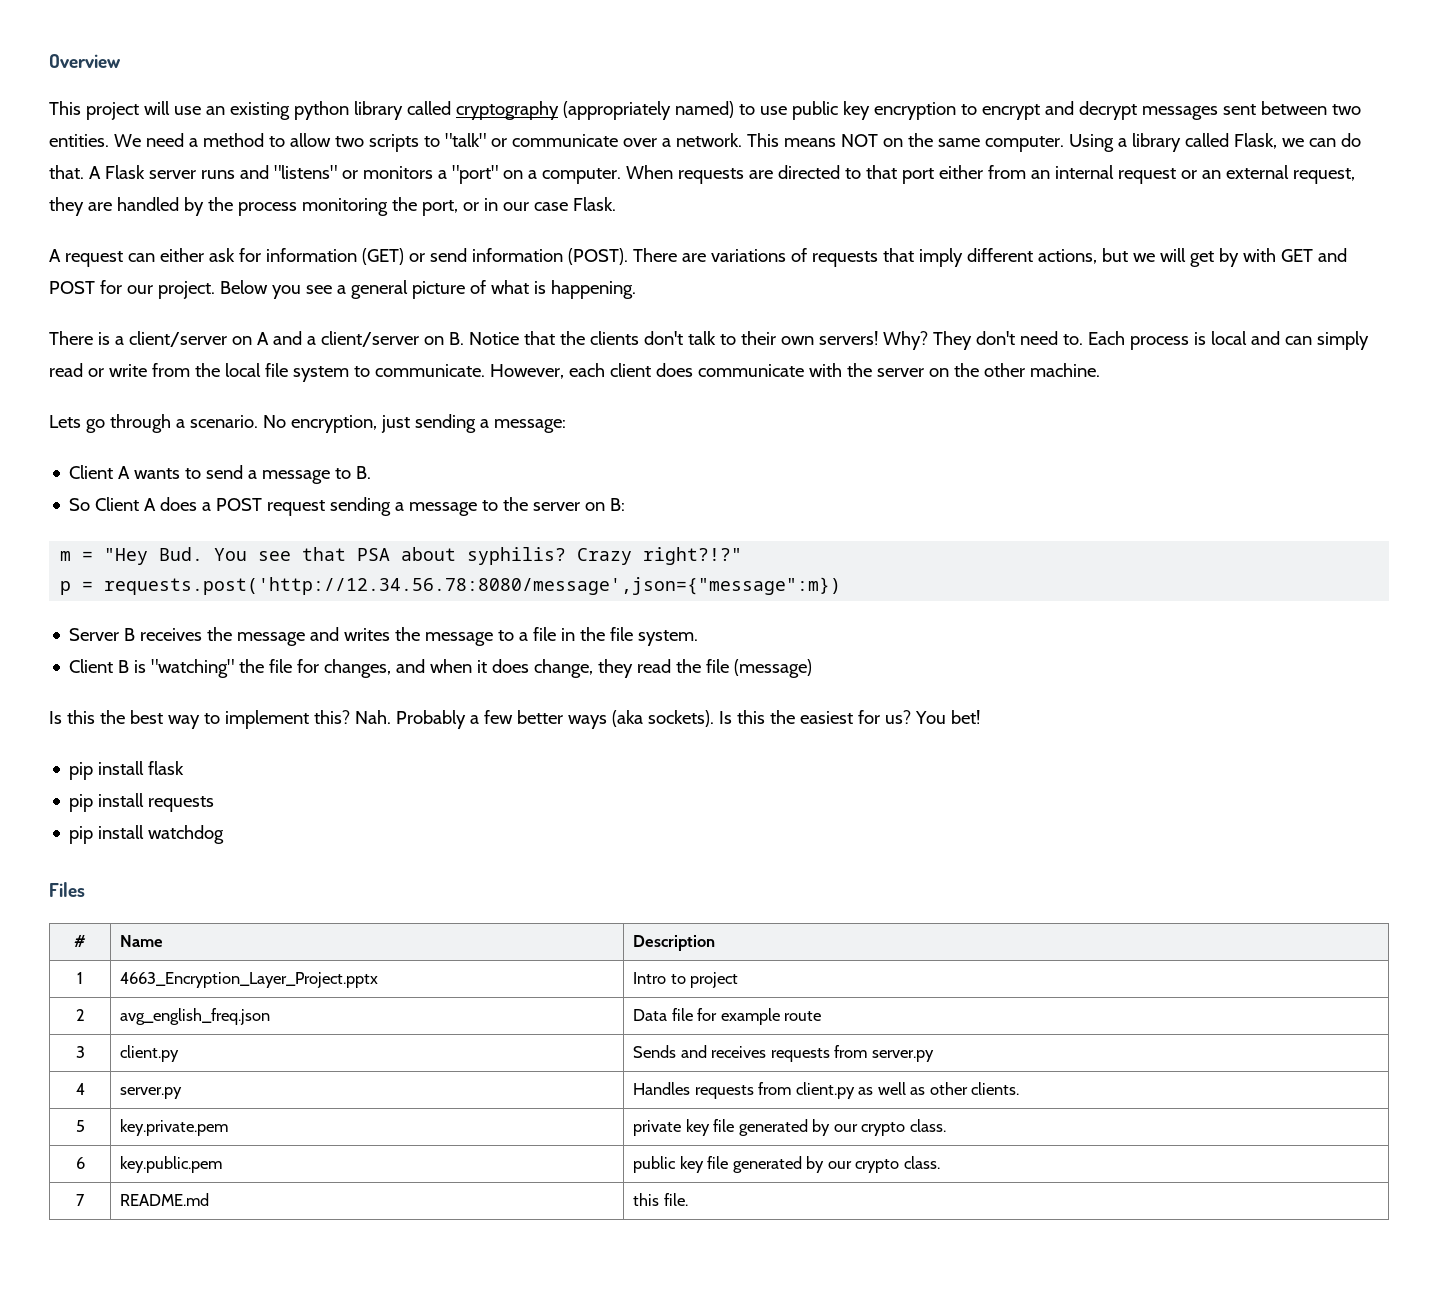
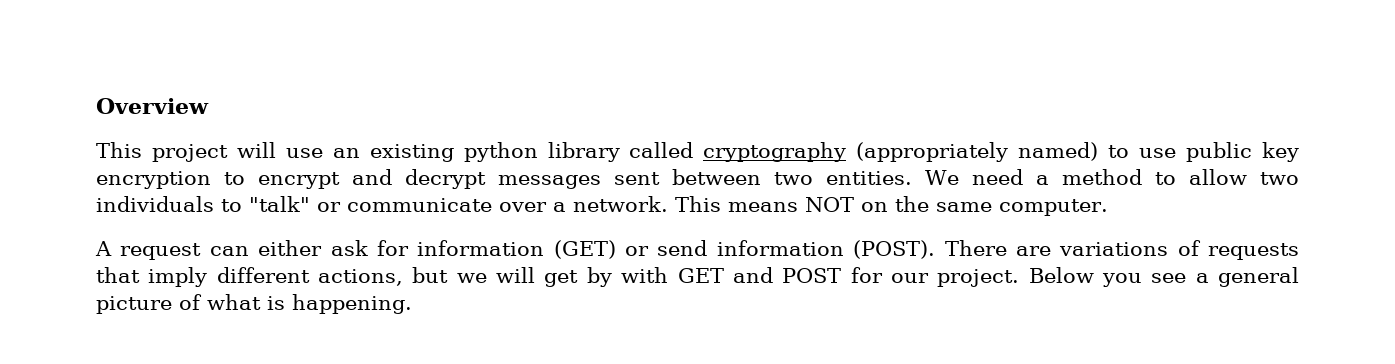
- We need a method to allow two scripts to "talk" or communicate over a network.
+ We need a method to allow two individuals to "talk" or communicate over a network.
- Using a library called Flask, we can do that. A Flask server runs and "listens" or monitors a "port" on a computer. When requests are directed to that port either from an internal request or an external request, they are handled by the process monitoring the port, or in our case Flask.
- There is a client/server on A and a client/server on B. Notice that the clients don't talk to their own servers! Why? They don't need to. Each process is local and can simply read or write from the local file system to communicate. However, each client does communicate with the server on the other machine.
- Lets go through a scenario. No encryption, just sending a message:
- Client A wants to send a message to B.
- So Client A does a POST request sending a message to the server on B:
- m = "Hey Bud. You see that PSA about syphilis? Crazy right?!?"
- p = requests.post('http://12.34.56.78:8080/message',json={"message":m})
- Server B receives the message and writes the message to a file in the file system.
- Client B is "watching" the file for changes, and when it does change, they read the file (message)
- Is this the best way to implement this? Nah. Probably a few better ways (aka sockets). Is this the easiest for us? You bet!
- pip install flask
- pip install requests
- pip install watchdog
- Files
- # | Name | Description
- 1 | 4663_Encryption_Layer_Project.pptx | Intro to project
- 2 | avg_english_freq.json | Data file for example route
- 3 | client.py | Sends and receives requests from server.py
- 4 | server.py | Handles requests from client.py as well as other clients.
- 5 | key.private.pem | private key file generated by our crypto class.
- 6 | key.public.pem | public key file generated by our crypto class.
- 7 | README.md | this file.

